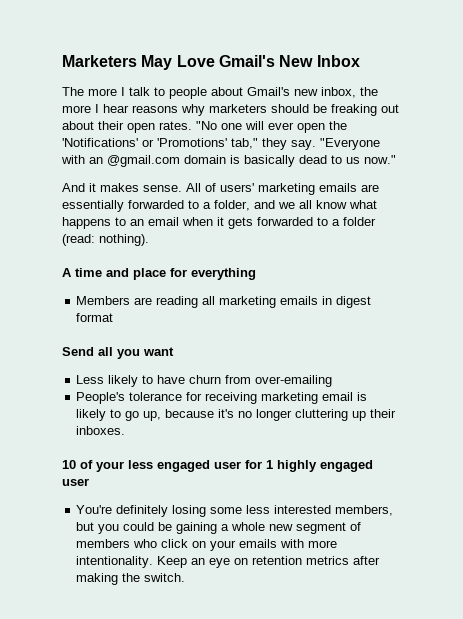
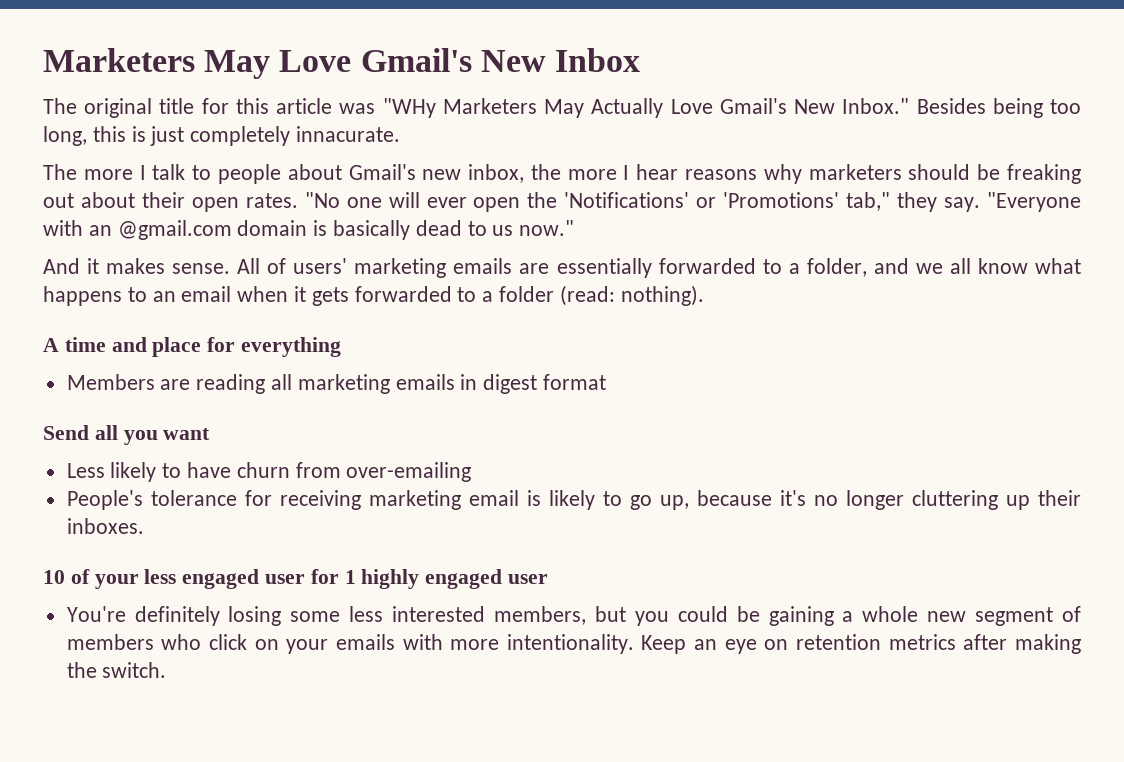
+ The original title for this article was "WHy Marketers May Actually Love Gmail's New Inbox." Besides being too long, this is just completely innacurate.

